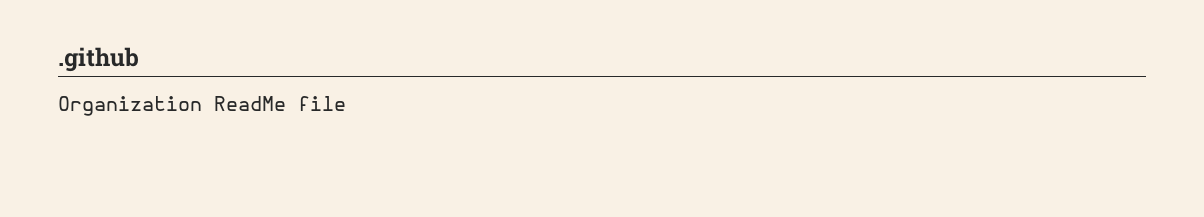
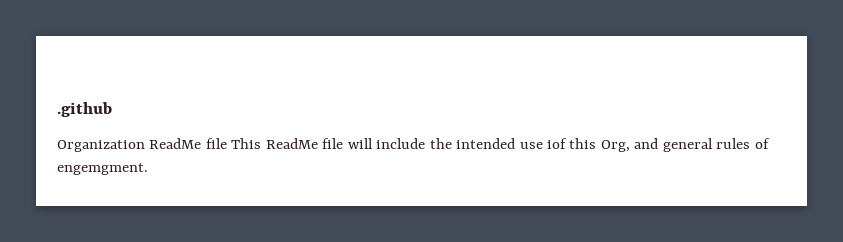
- Organization ReadMe file
+ Organization ReadMe file This ReadMe file will include the intended use iof this Org, and general rules of engemgment.

